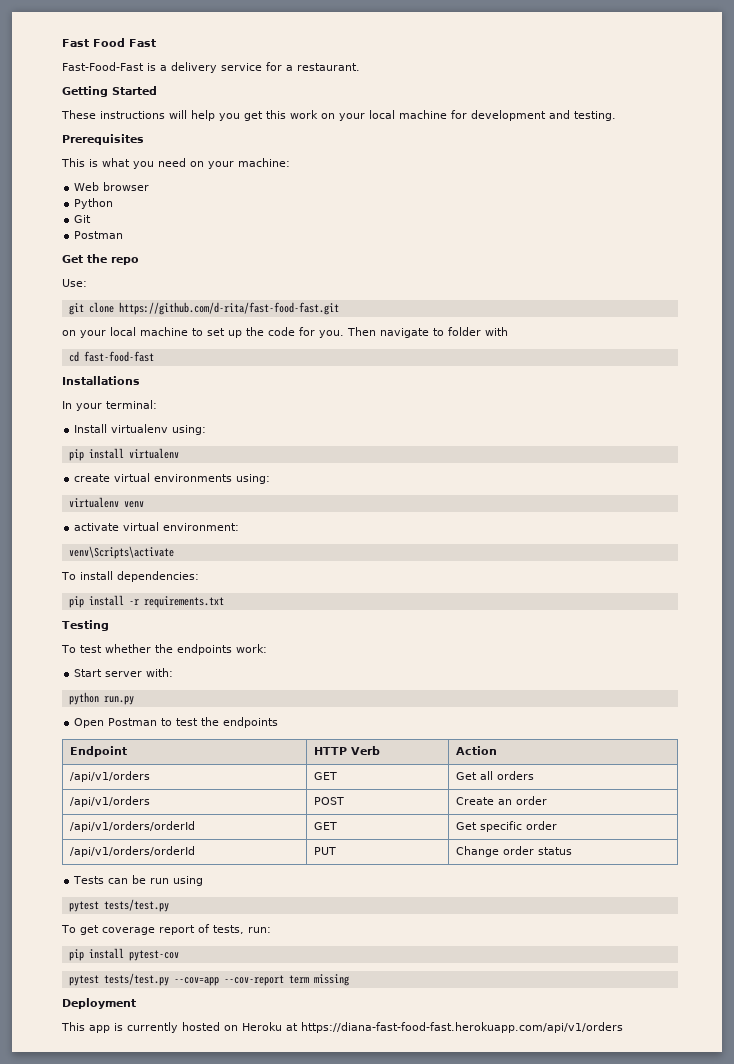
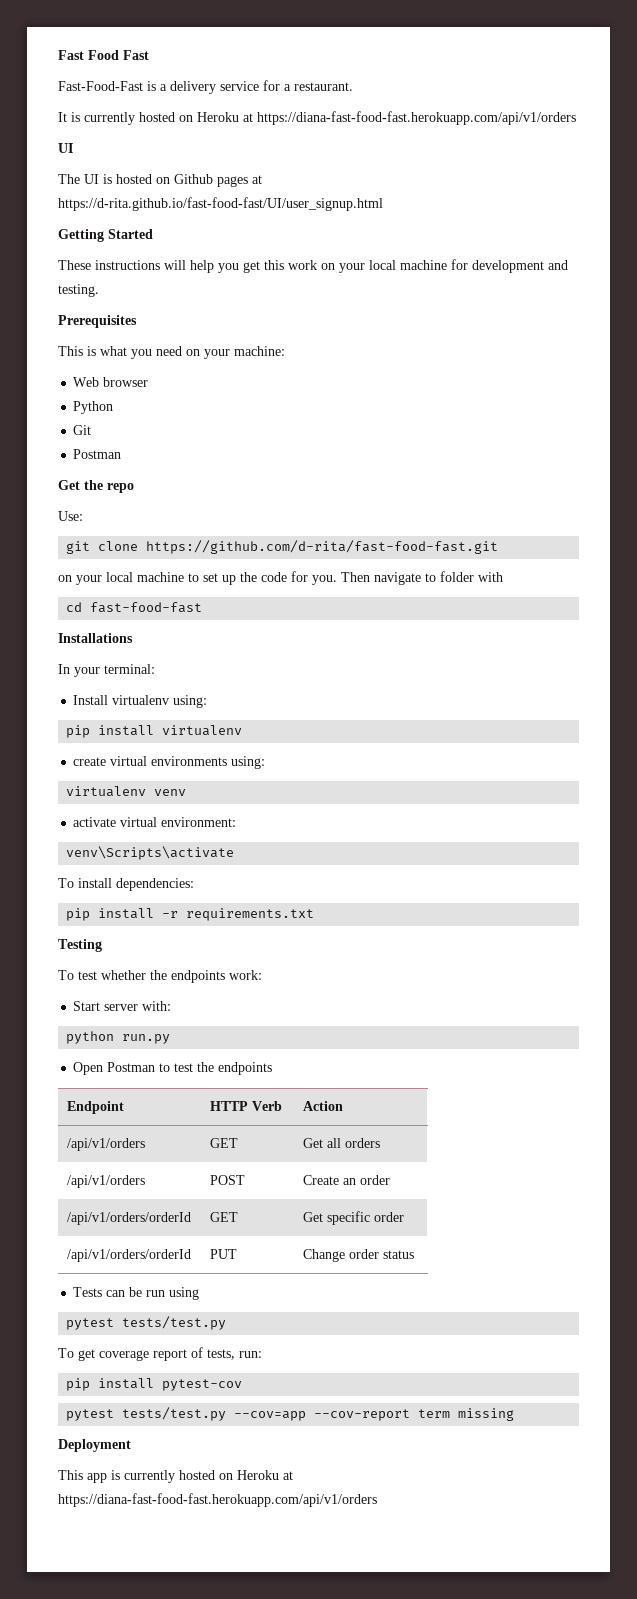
+ It is currently hosted on Heroku at https://diana-fast-food-fast.herokuapp.com/api/v1/orders
+ UI
+ The UI is hosted on Github pages at https://d-rita.github.io/fast-food-fast/UI/user_signup.html

